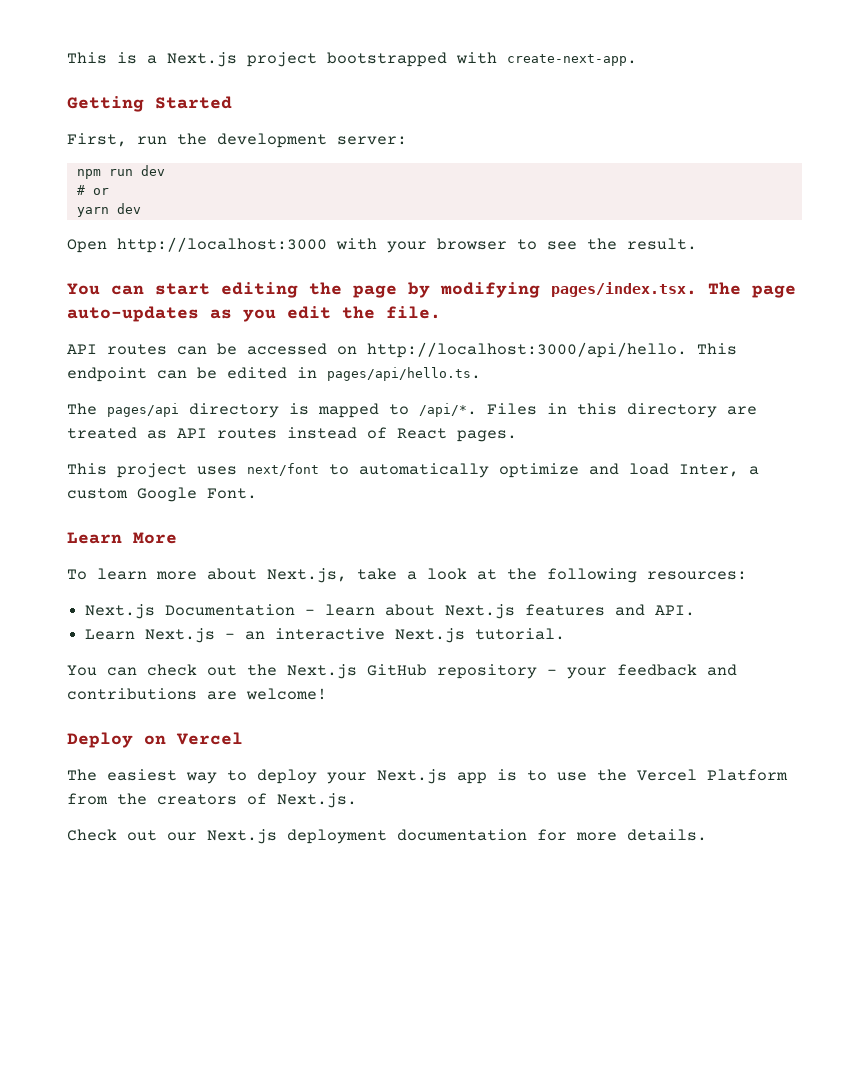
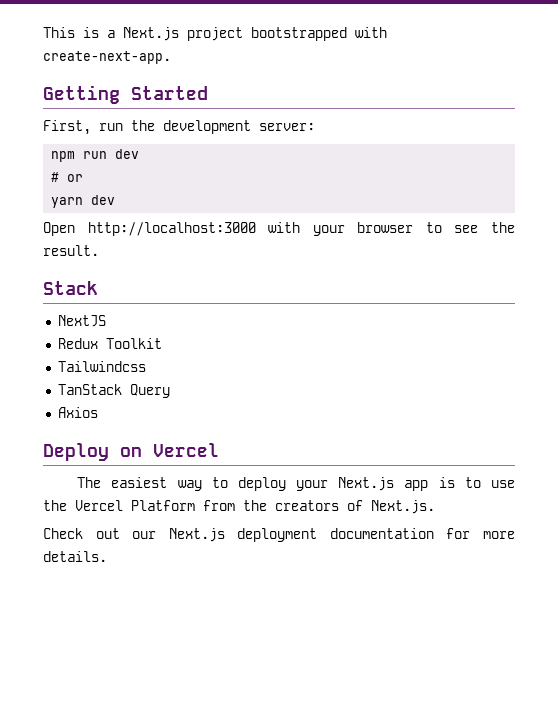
- You can start editing the page by modifying pages/index.tsx. The page auto-updates as you edit the file.
- API routes can be accessed on http://localhost:3000/api/hello. This endpoint can be edited in pages/api/hello.ts.
- The pages/api directory is mapped to /api/*. Files in this directory are treated as API routes instead of React pages.
- This project uses next/font to automatically optimize and load Inter, a custom Google Font.
- Learn More
- To learn more about Next.js, take a look at the following resources:
- Next.js Documentation - learn about Next.js features and API.
- Learn Next.js - an interactive Next.js tutorial.
- You can check out the Next.js GitHub repository - your feedback and contributions are welcome!
+ Stack
+ NextJS
+ Redux Toolkit
+ Tailwindcss
+ TanStack Query
+ Axios

